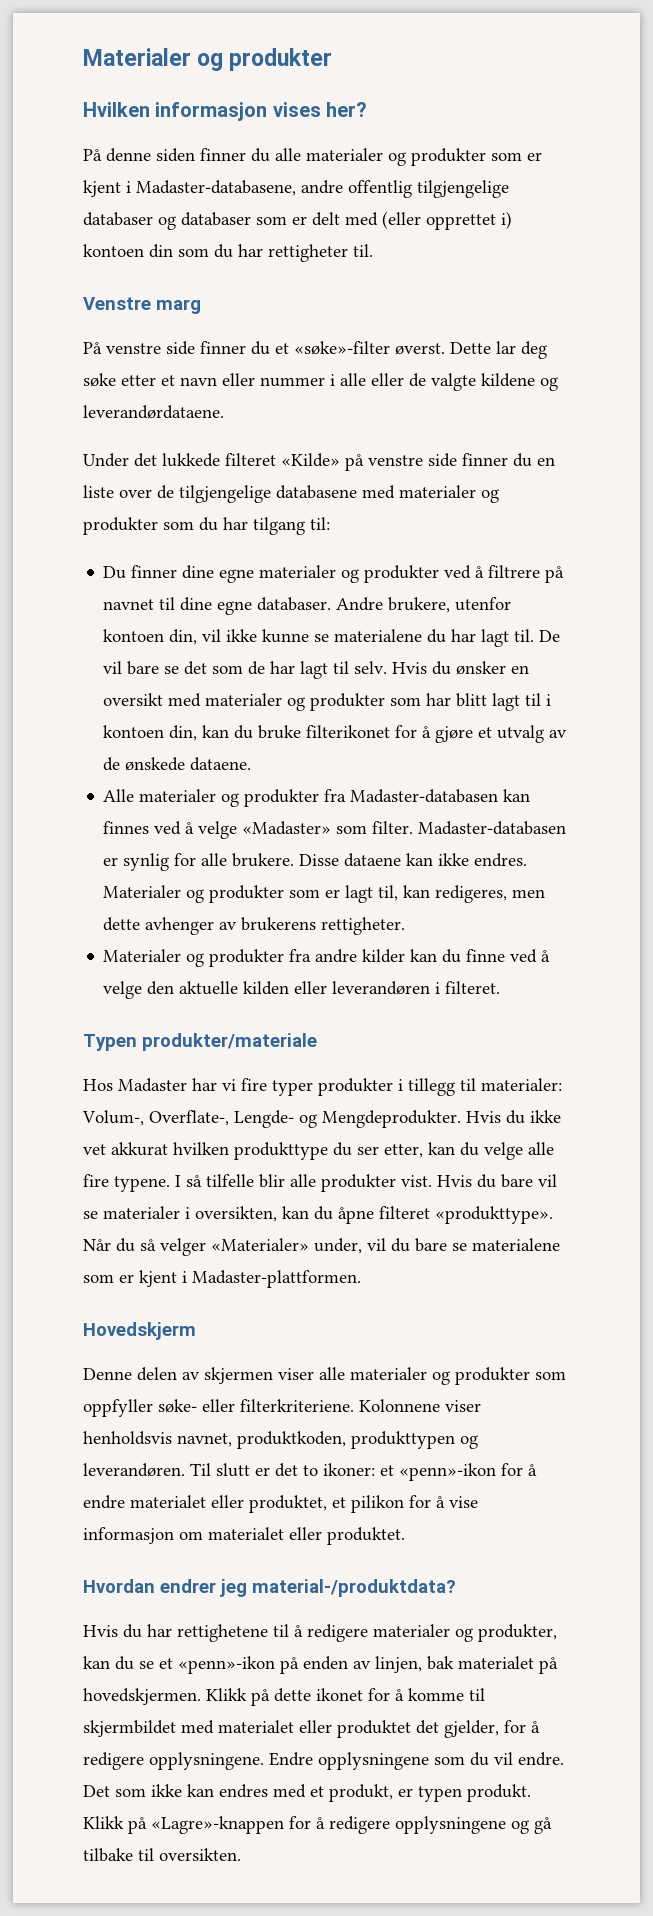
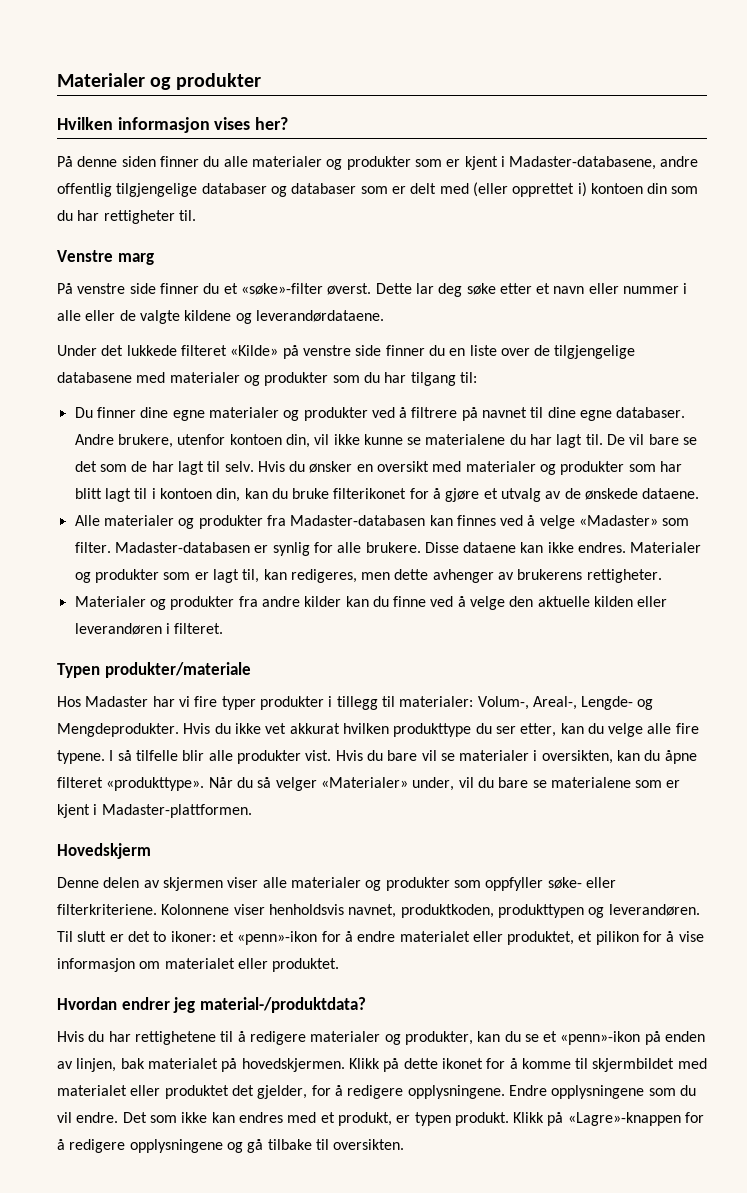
- Hos Madaster har vi fire typer produkter i tillegg til materialer: Volum-, Overflate-, Lengde- og Mengdeprodukter.
+ Hos Madaster har vi fire typer produkter i tillegg til materialer: Volum-, Areal-, Lengde- og Mengdeprodukter.

